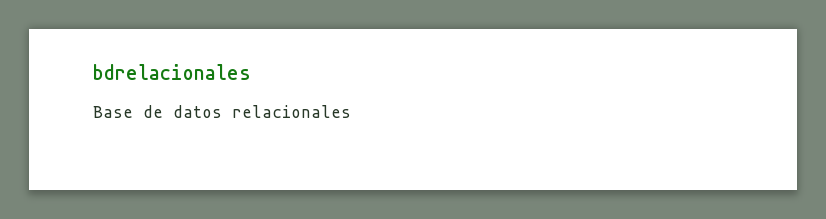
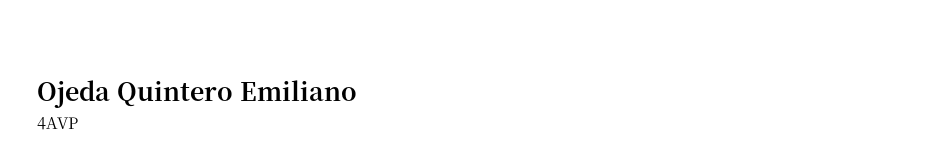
- bdrelacionales
- Base de datos relacionales
+ Ojeda Quintero Emiliano
+ 4AVP

